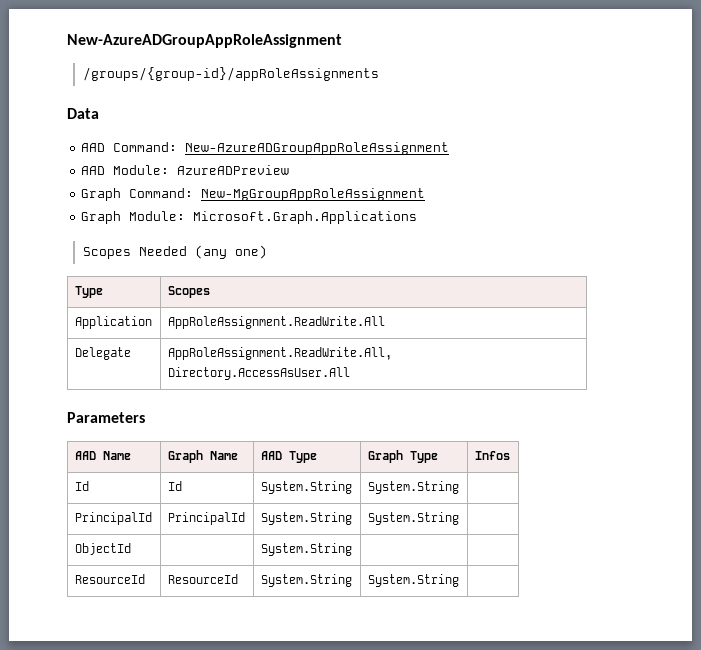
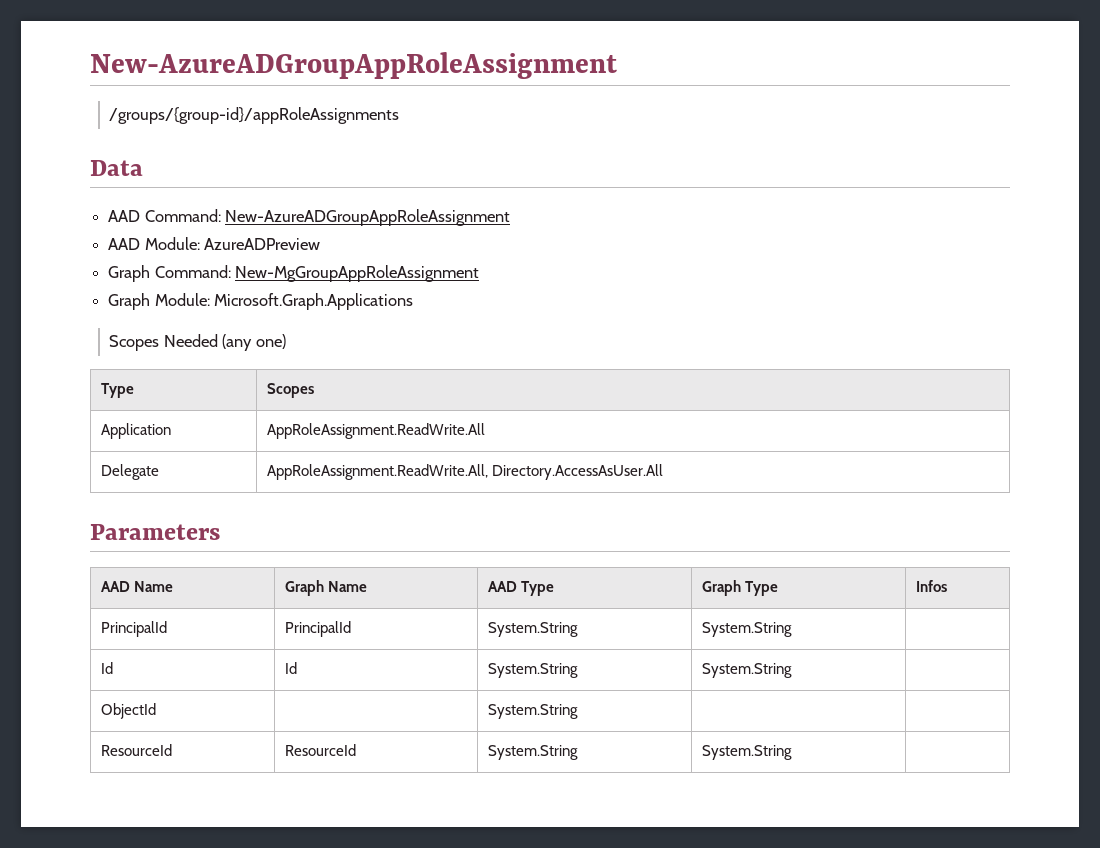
+ PrincipalId | PrincipalId | System.String | System.String |
  Id | Id | System.String | System.String |
- PrincipalId | PrincipalId | System.String | System.String |

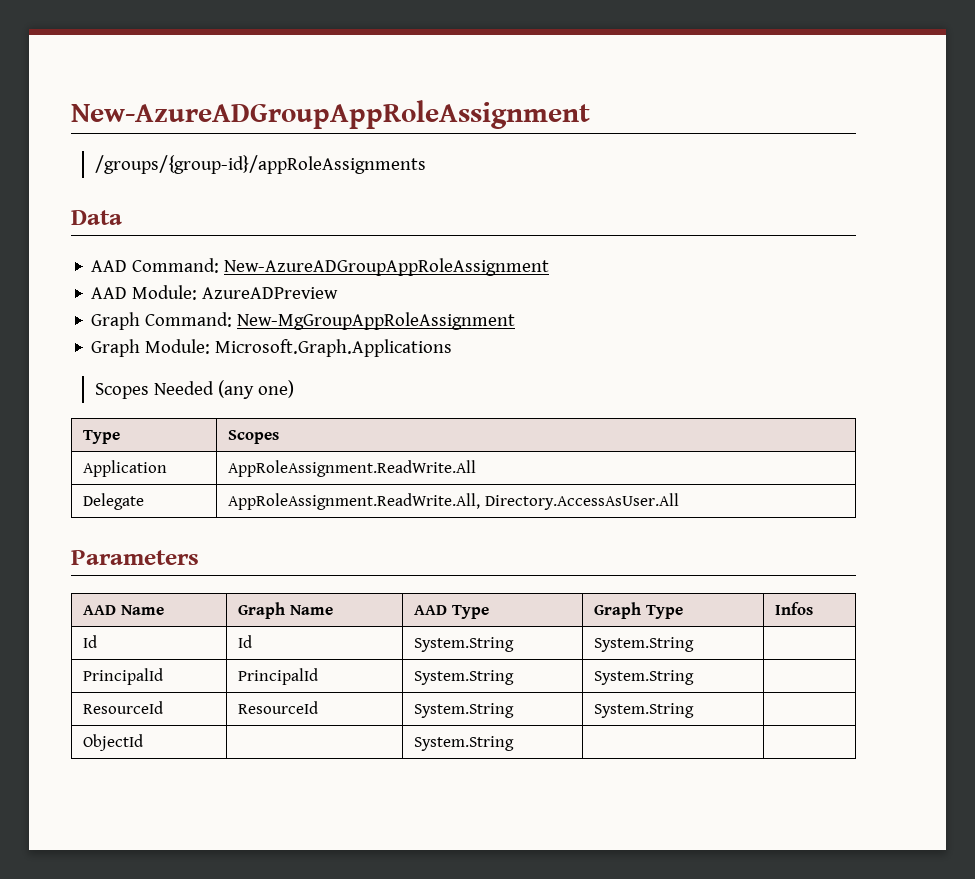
+ Id | Id | System.String | System.String |
- Id | Id | System.String | System.String |
+ ResourceId | ResourceId | System.String | System.String |
- ResourceId | ResourceId | System.String | System.String |

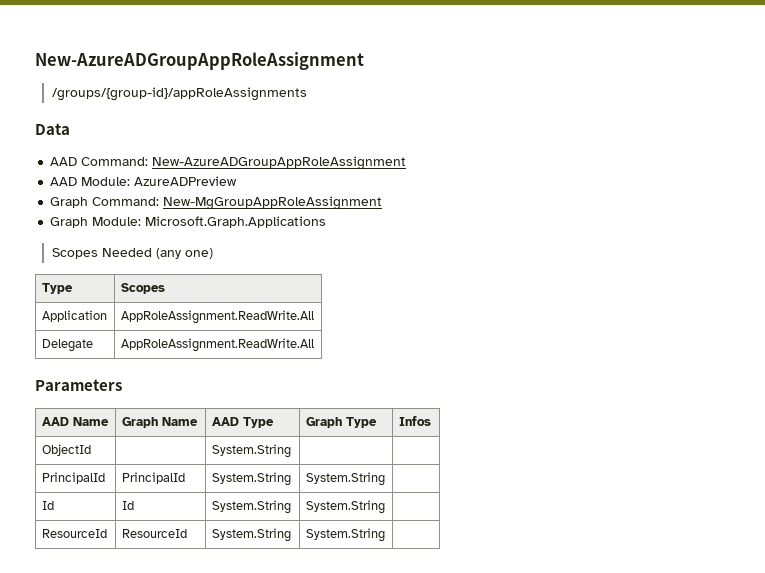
- Delegate | AppRoleAssignment.ReadWrite.All, Directory.AccessAsUser.All
+ Delegate | AppRoleAssignment.ReadWrite.All
+ ObjectId | | System.String | |
+ PrincipalId | PrincipalId | System.String | System.String |
  Id | Id | System.String | System.String |
- PrincipalId | PrincipalId | System.String | System.String |
- ObjectId | | System.String | |

